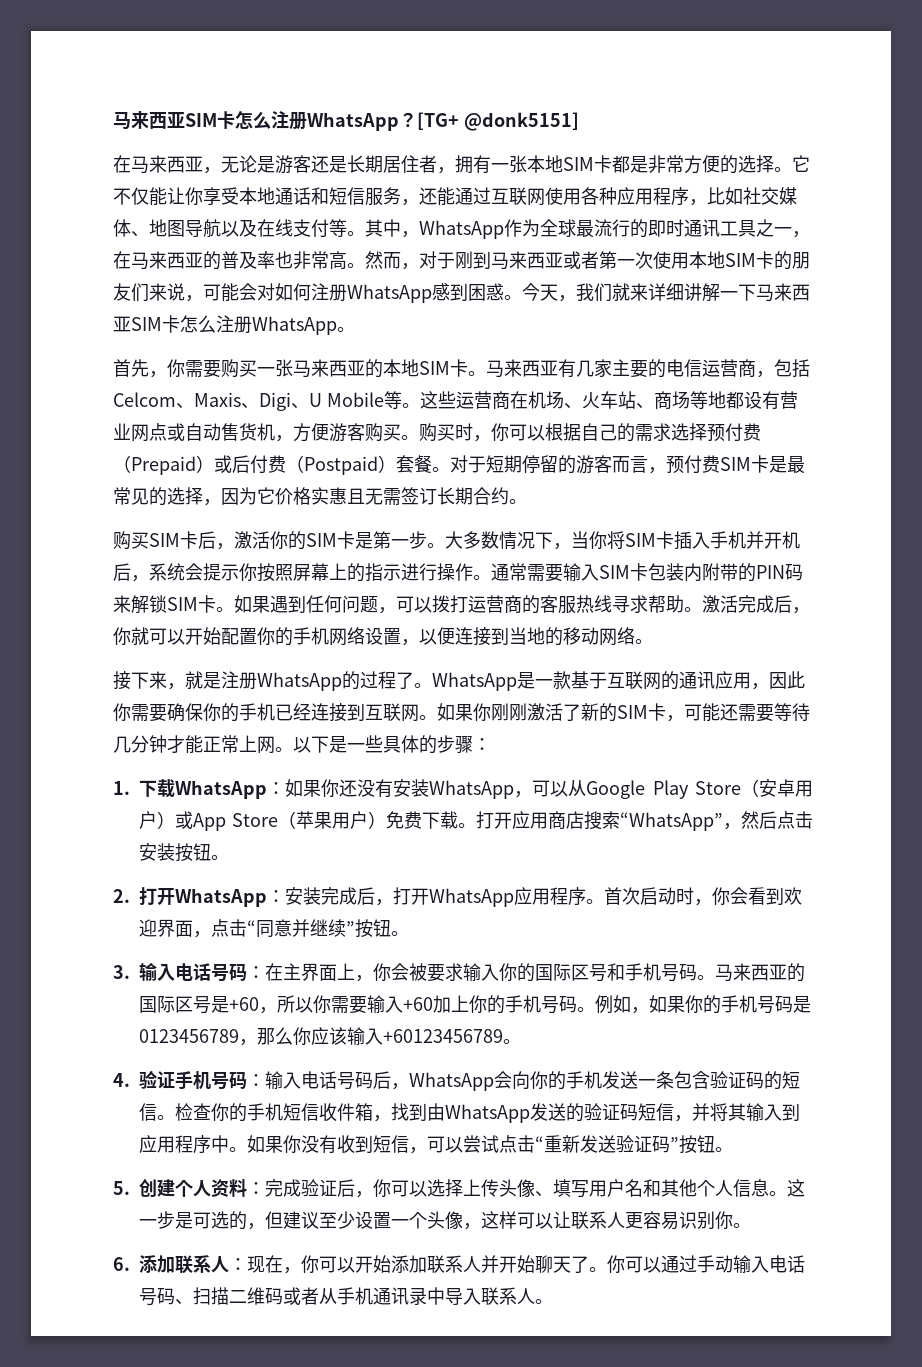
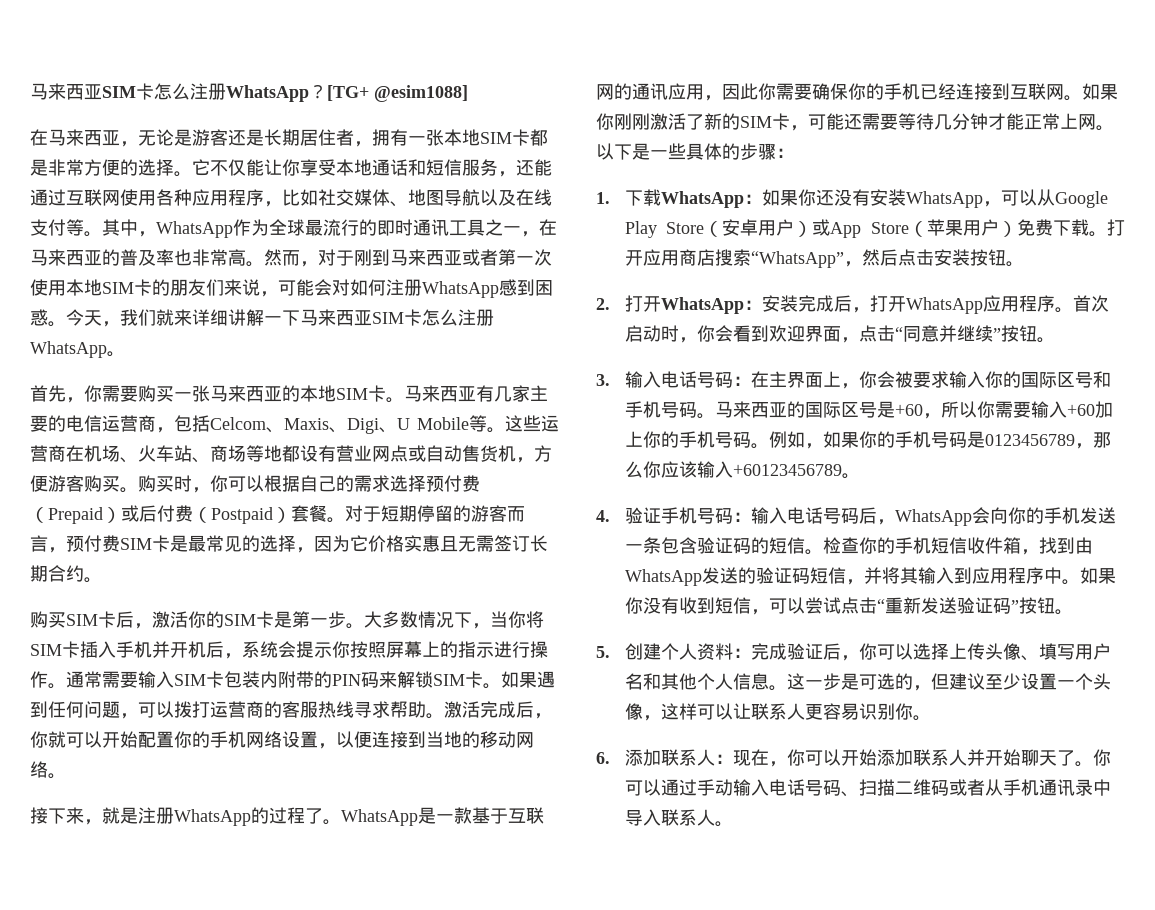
- [TG+ @donk5151]
+ [TG+ @esim1088]

